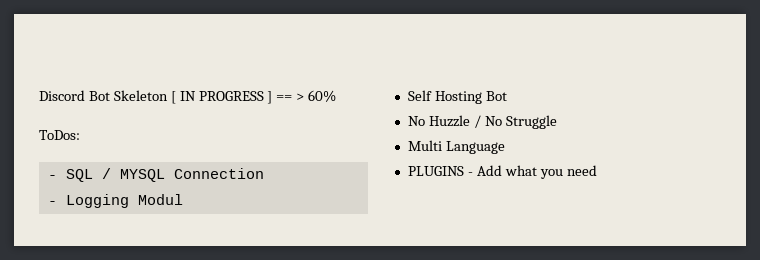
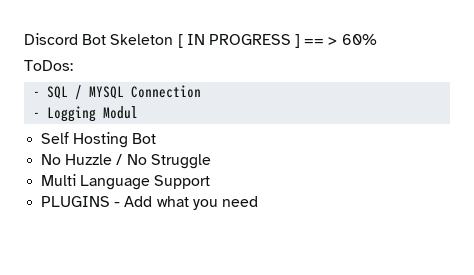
- Multi Language
+ Multi Language Support

